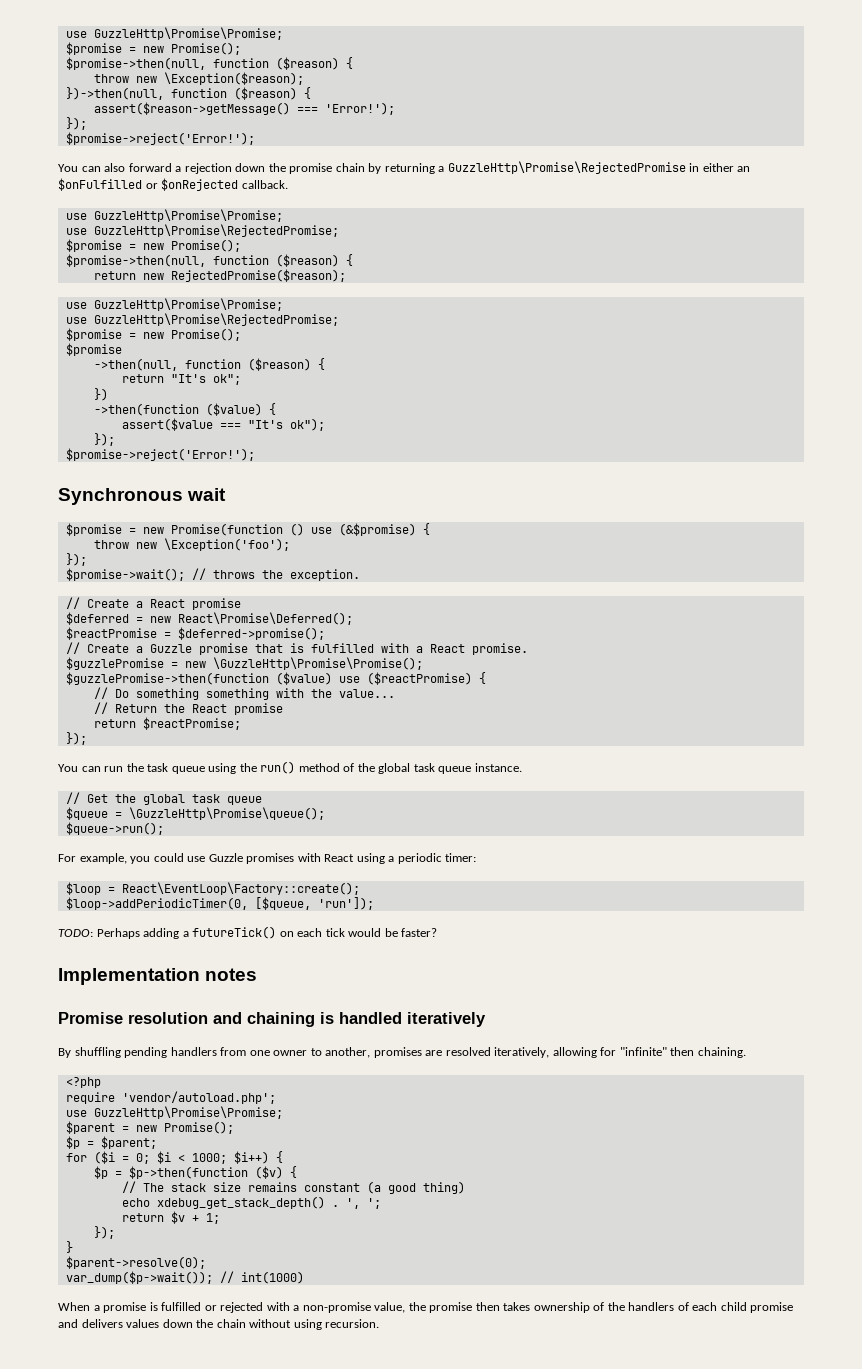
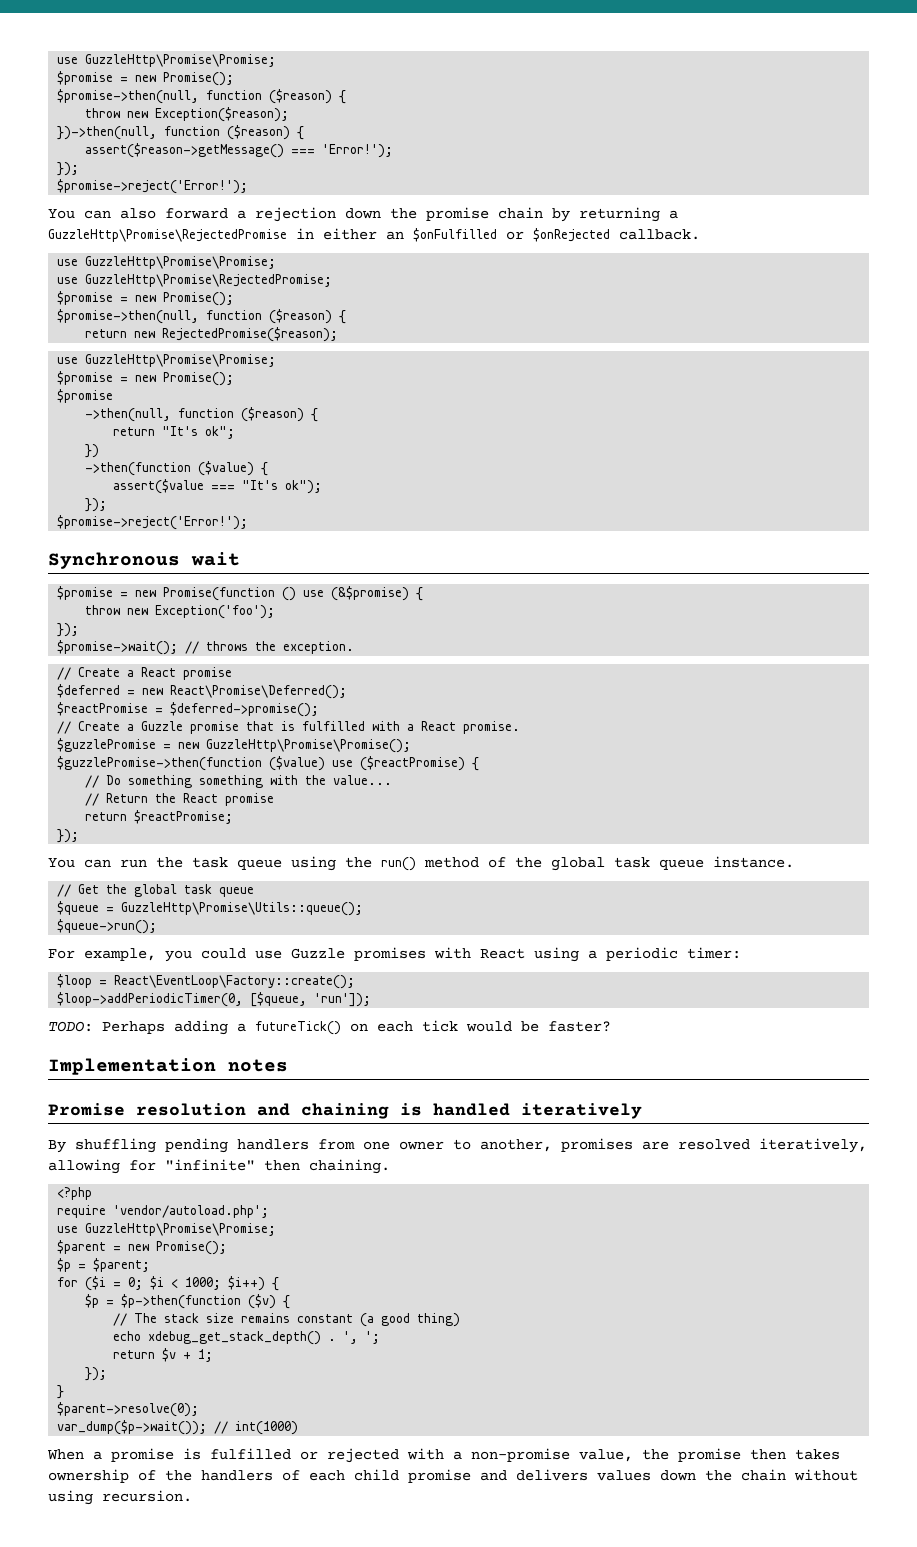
- throw new \Exception($reason);
+ throw new Exception($reason);
  return new RejectedPromise($reason);
  use GuzzleHttp\Promise\Promise;
- use GuzzleHttp\Promise\RejectedPromise;
- throw new \Exception('foo');
+ throw new Exception('foo');
- $guzzlePromise = new \GuzzleHttp\Promise\Promise();
+ $guzzlePromise = new GuzzleHttp\Promise\Promise();
- $queue = \GuzzleHttp\Promise\queue();
+ $queue = GuzzleHttp\Promise\Utils::queue();

